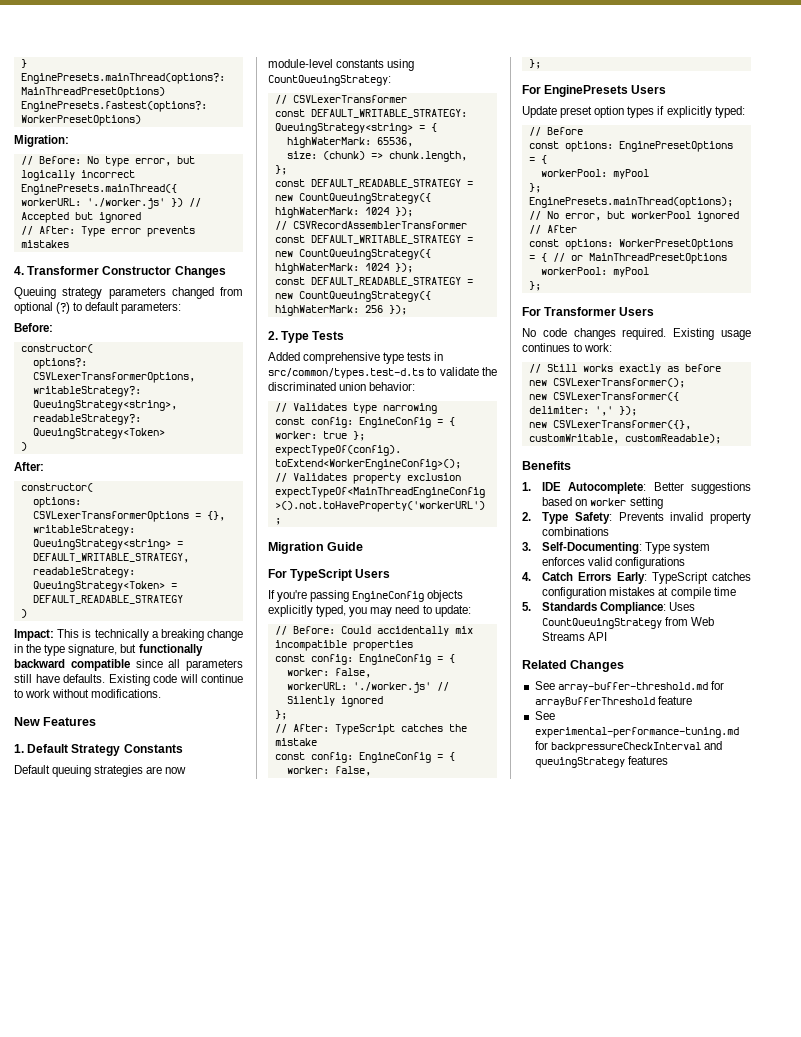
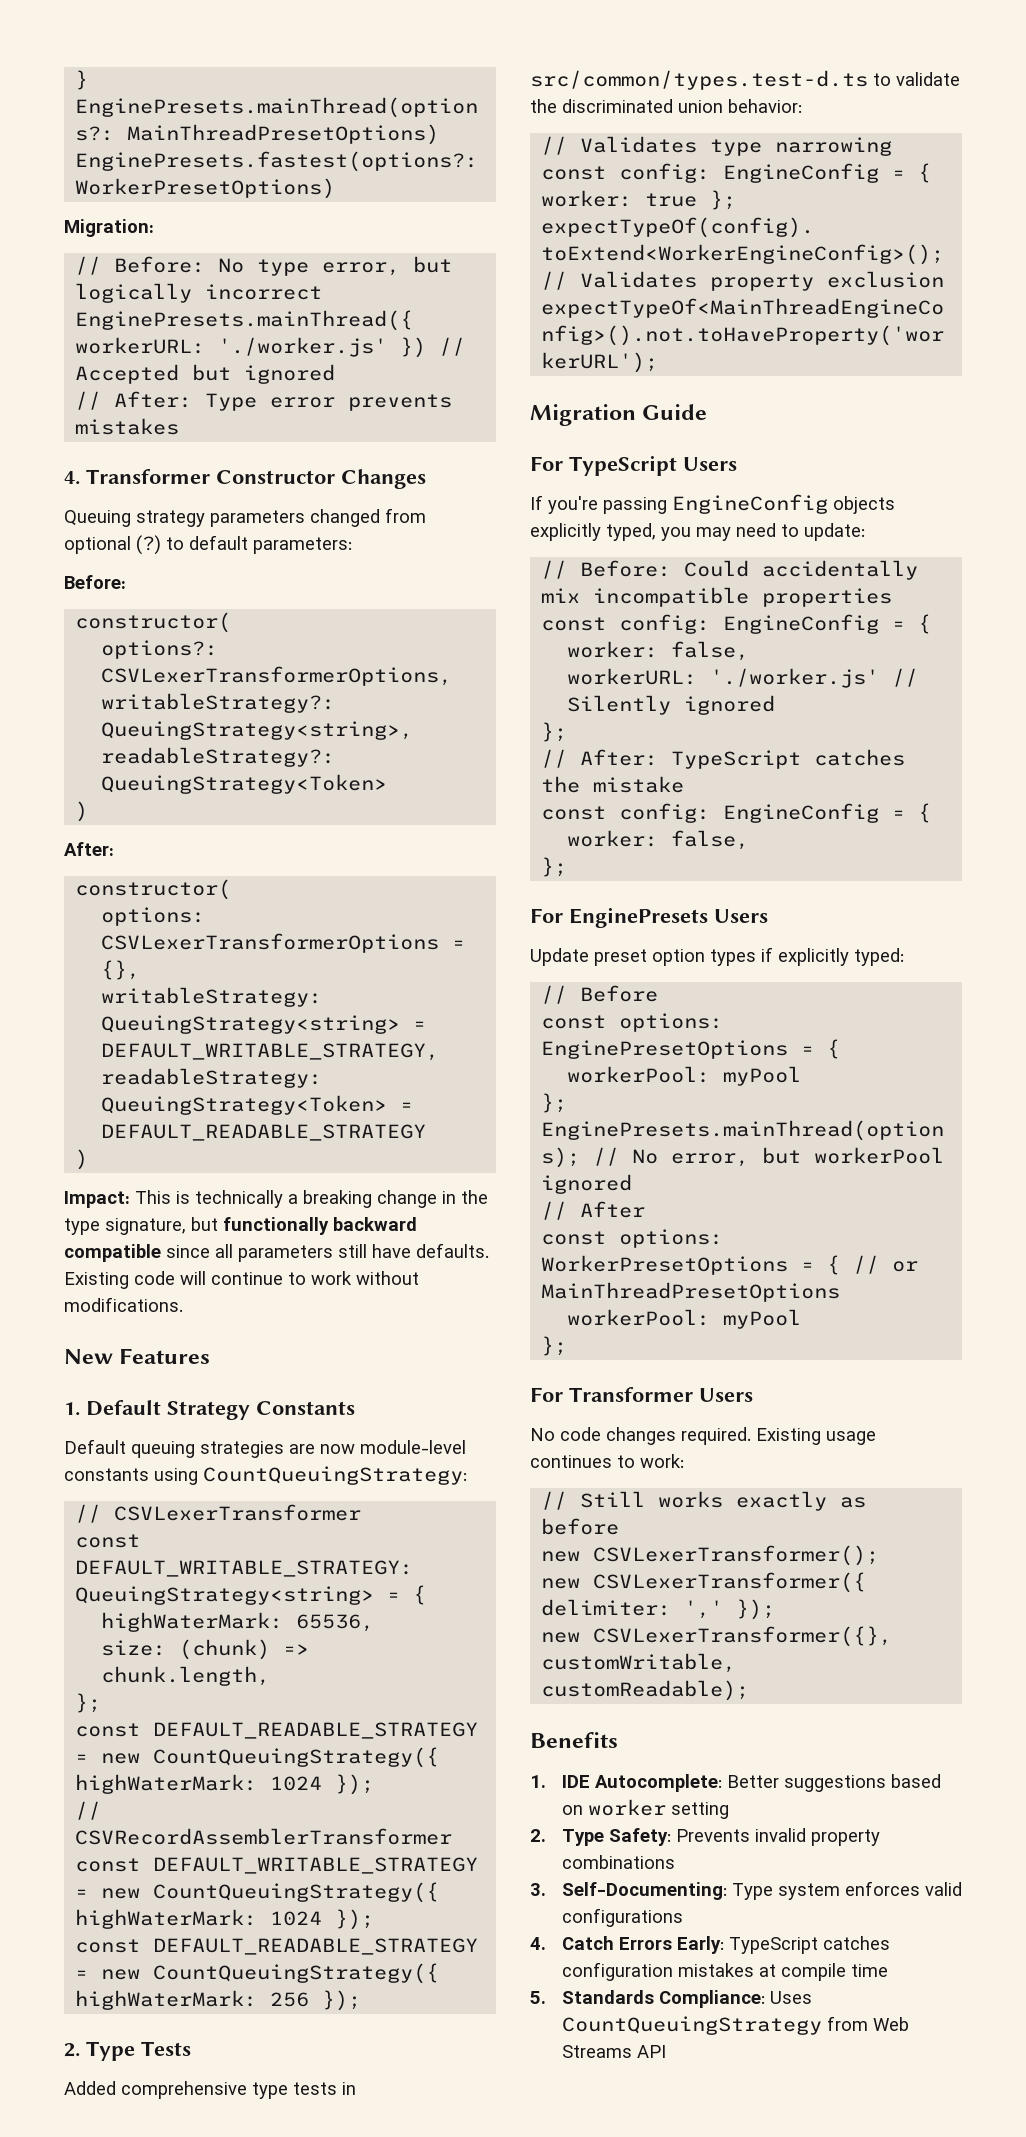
- Related Changes
- See array-buffer-threshold.md for arrayBufferThreshold feature
- See experimental-performance-tuning.md for backpressureCheckInterval and queuingStrategy features

